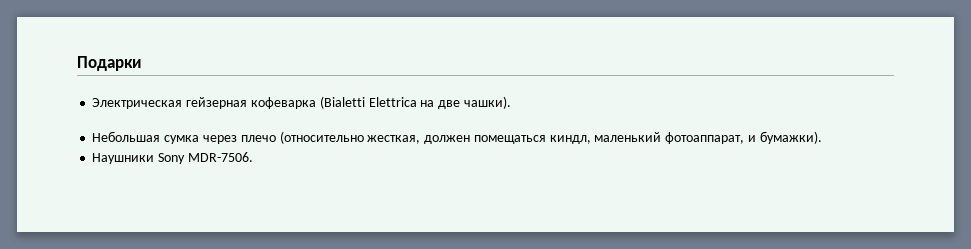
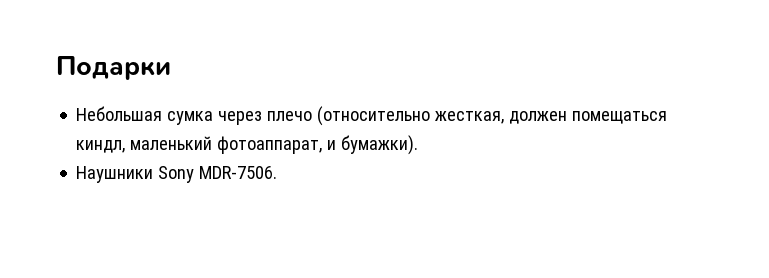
- Электрическая гейзерная кофеварка (Bialetti Elettrica на две чашки).

